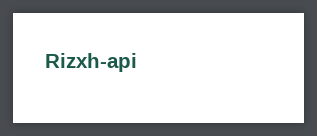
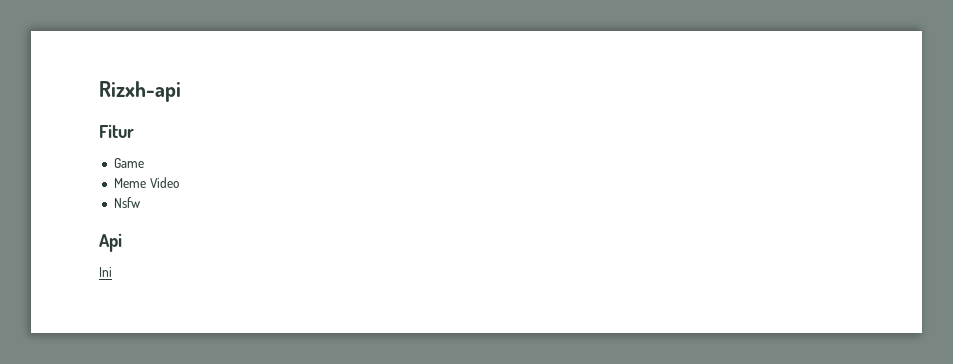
+ Fitur
+ Game
+ Meme Video
+ Nsfw
+ Api
+ Ini

